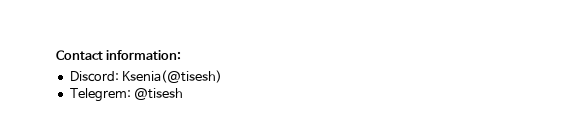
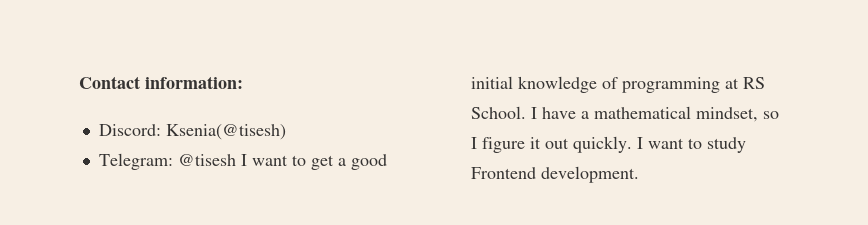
- Telegrem: @tisesh
+ Telegram: @tisesh I want to get a good initial knowledge of programming at RS School. I have a mathematical mindset, so I figure it out quickly. I want to study Frontend development.

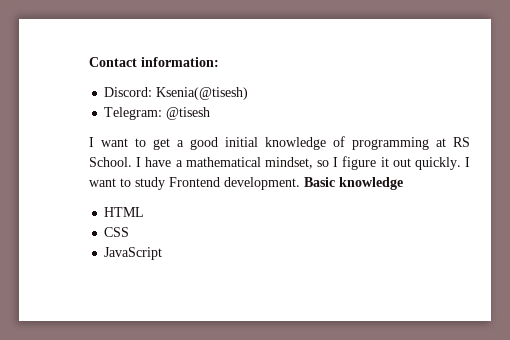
- Telegram: @tisesh I want to get a good initial knowledge of programming at RS School.
+ Telegram: @tisesh
+ I want to get a good initial knowledge of programming at RS School.
+ Basic knowledge
+ HTML
+ CSS
+ JavaScript

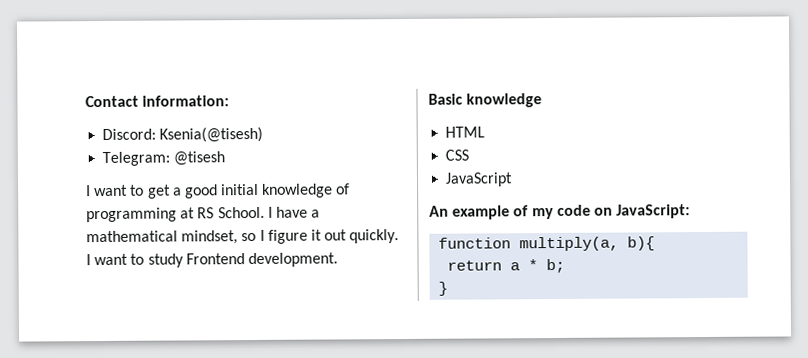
- I want to study Frontend development. Basic knowledge
+ I want to study Frontend development.
+ Basic knowledge
+ An example of my code on JavaScript:
+ function multiply(a, b){
+ return a * b;
+ }

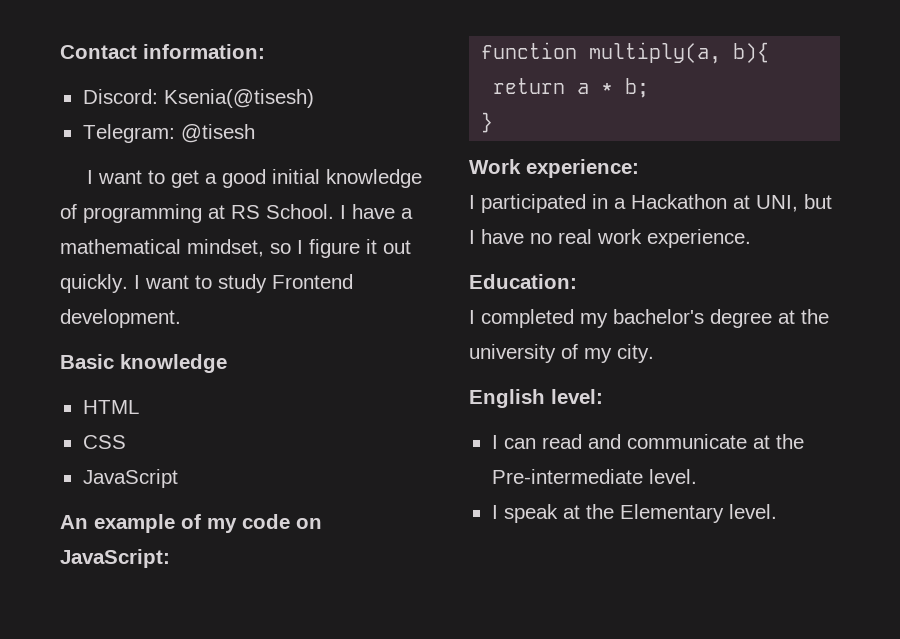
+ Work experience:
+ I participated in a Hackathon at UNI, but I have no real work experience.
+ Education:
+ I completed my bachelor's degree at the university of my city.
+ English level:
+ I can read and communicate at the Pre-intermediate level.
+ I speak at the Elementary level.

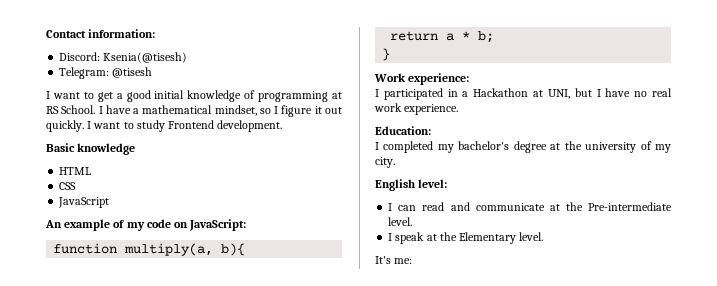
+ It's me:

